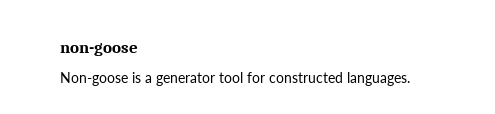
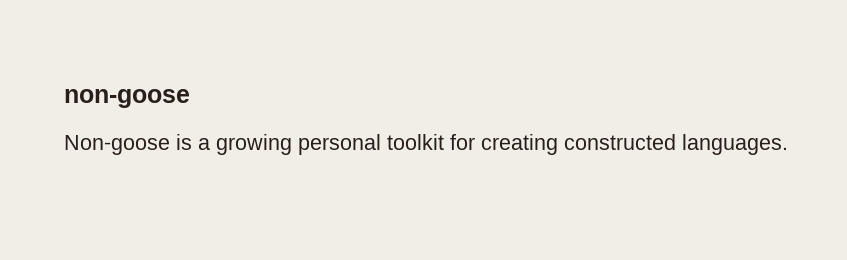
- Non-goose is a generator tool for constructed languages.
+ Non-goose is a growing personal toolkit for creating constructed languages.

